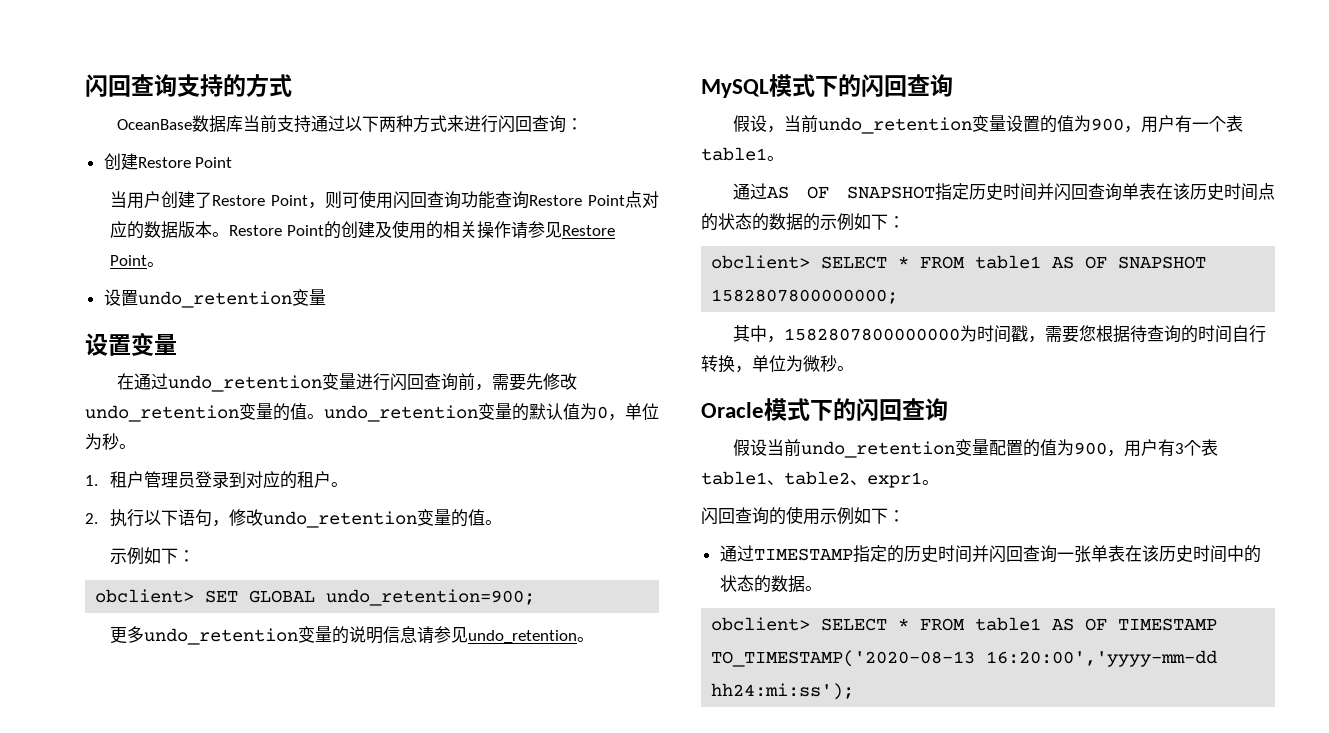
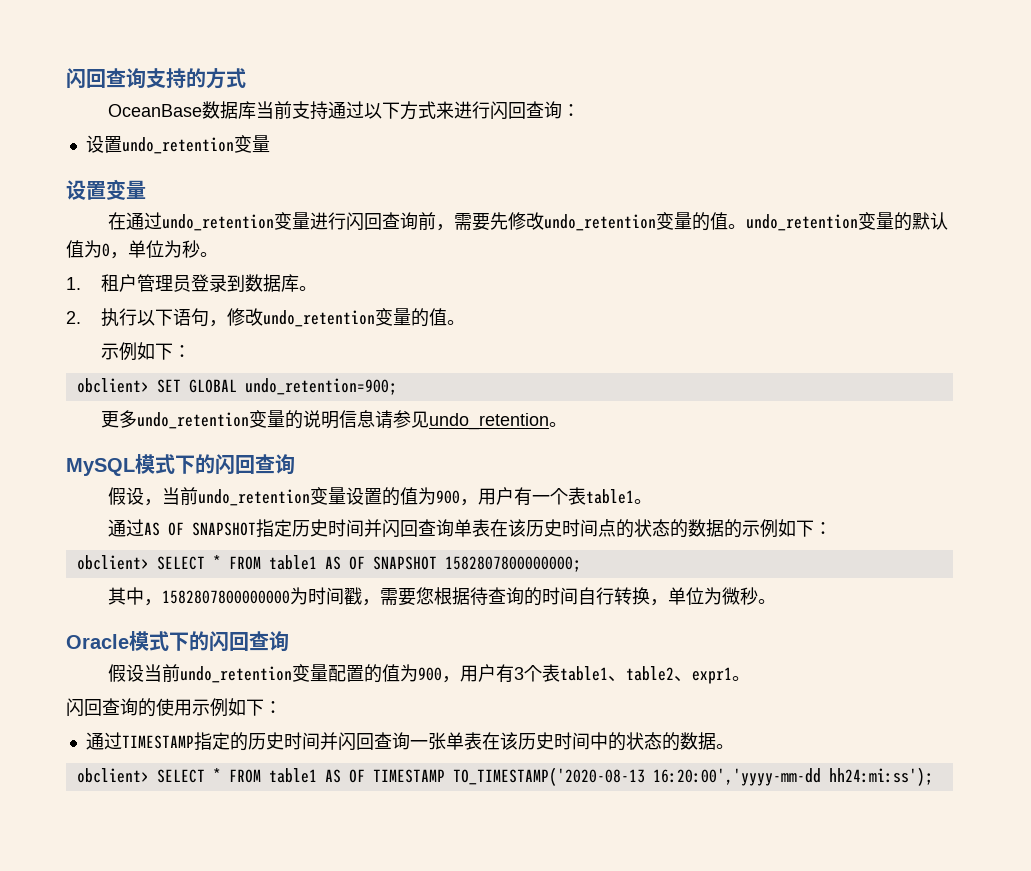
- OceanBase数据库当前支持通过以下两种方式来进行闪回查询：
+ OceanBase数据库当前支持通过以下方式来进行闪回查询：
- 创建Restore Point
- 当用户创建了Restore Point，则可使用闪回查询功能查询Restore Point点对应的数据版本。Restore Point的创建及使用的相关操作请参见Restore Point。
- 1.租户管理员登录到对应的租户。
+ 1.租户管理员登录到数据库。

